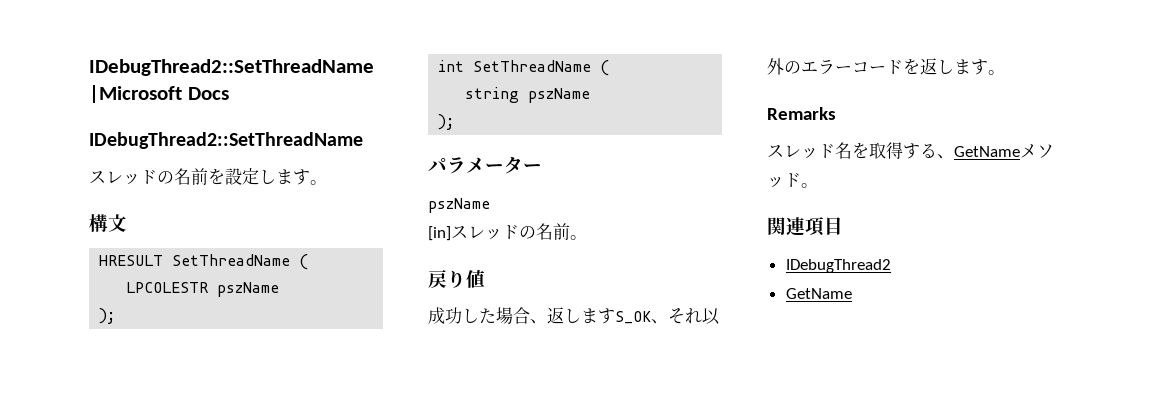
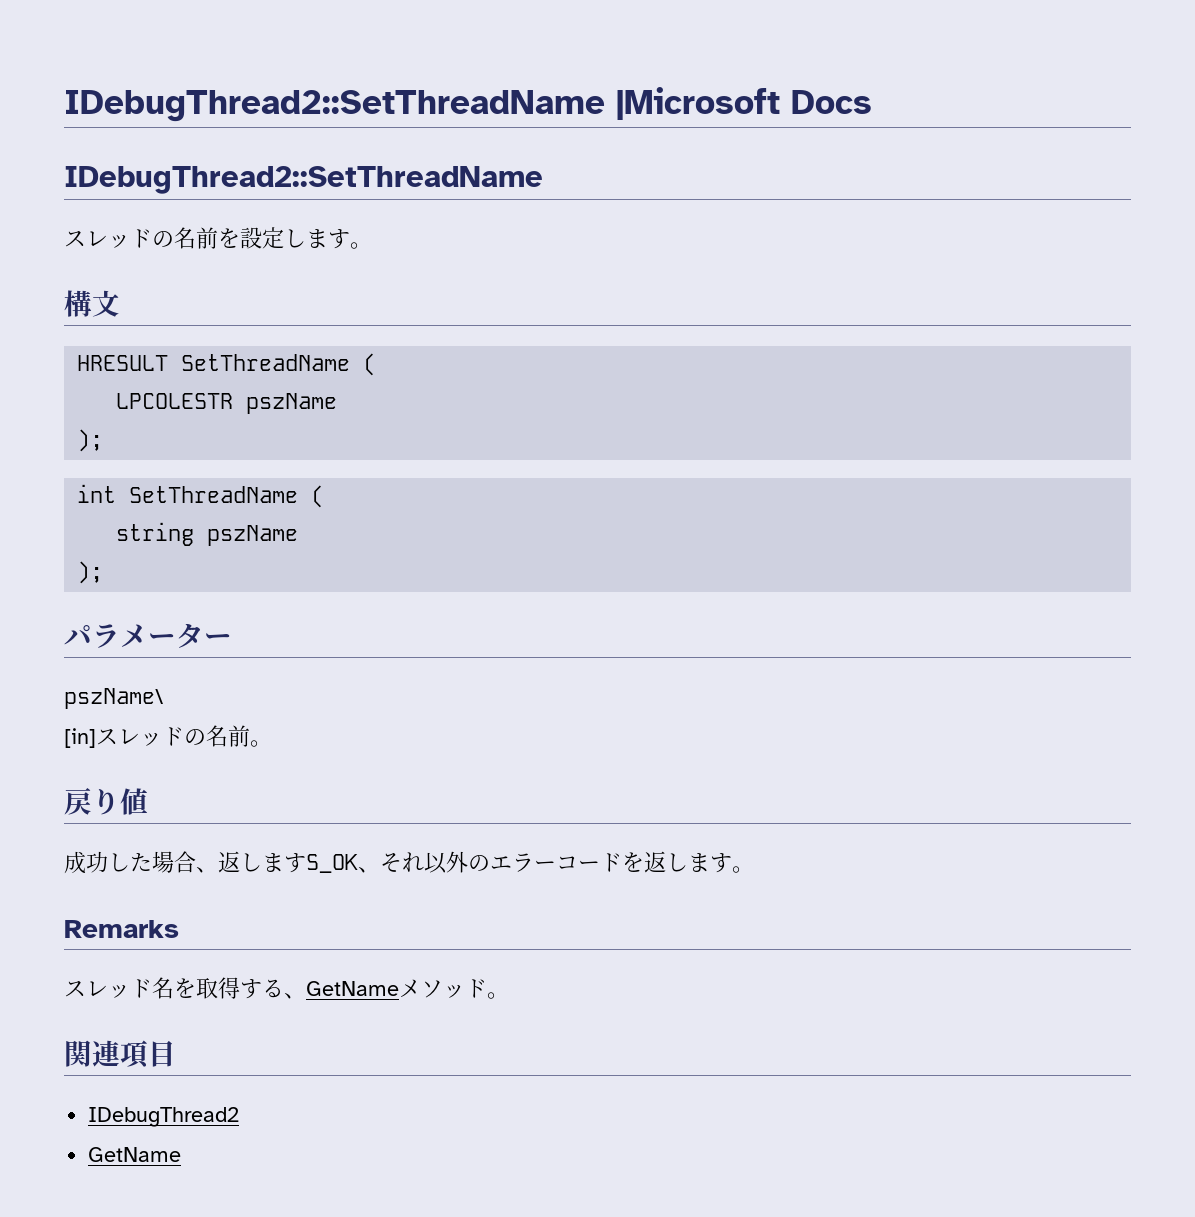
  パラメーター
- pszName
+ pszName\

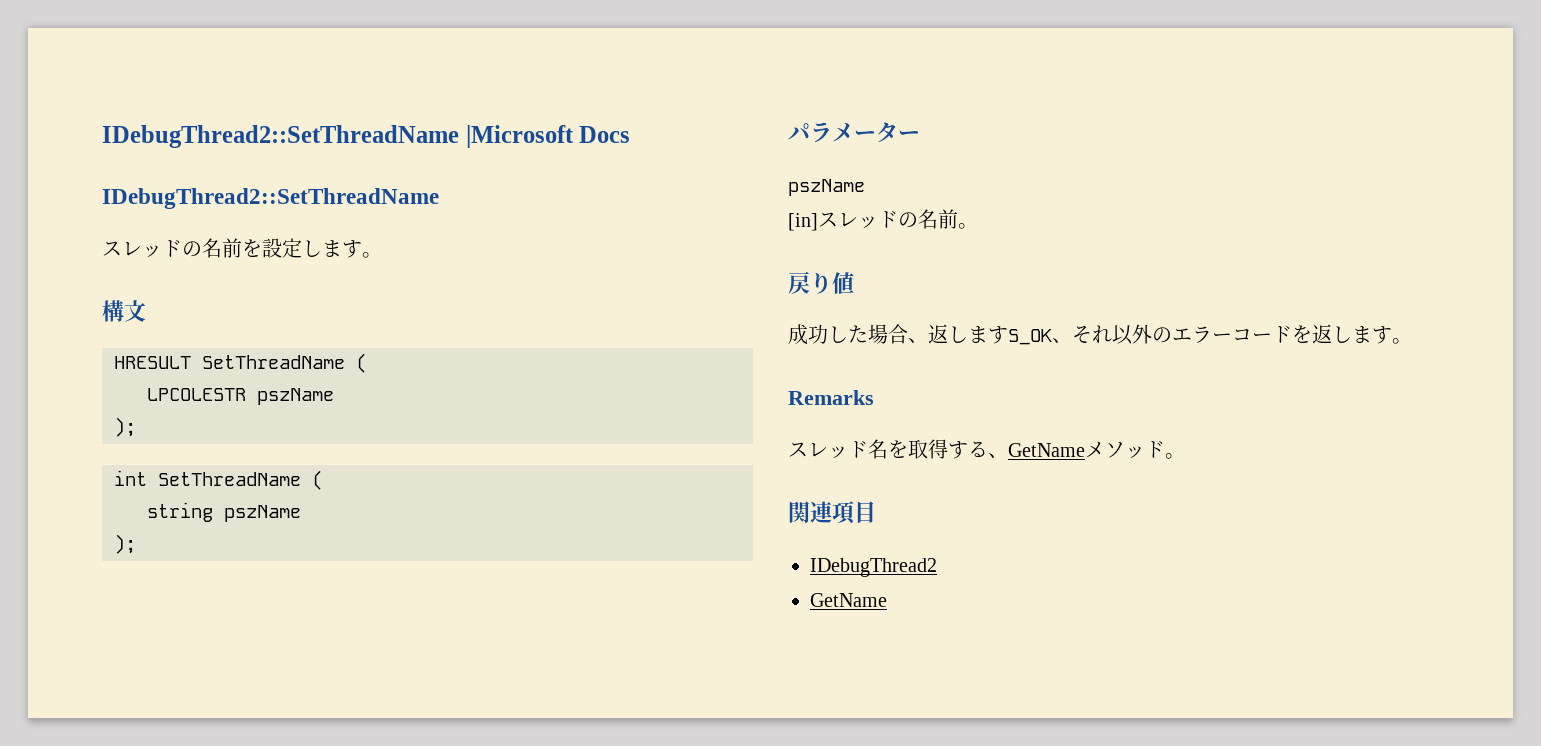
  パラメーター
- pszName\
+ pszName

